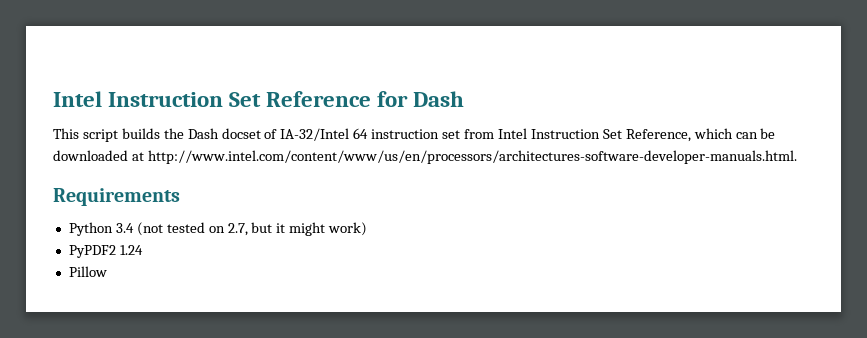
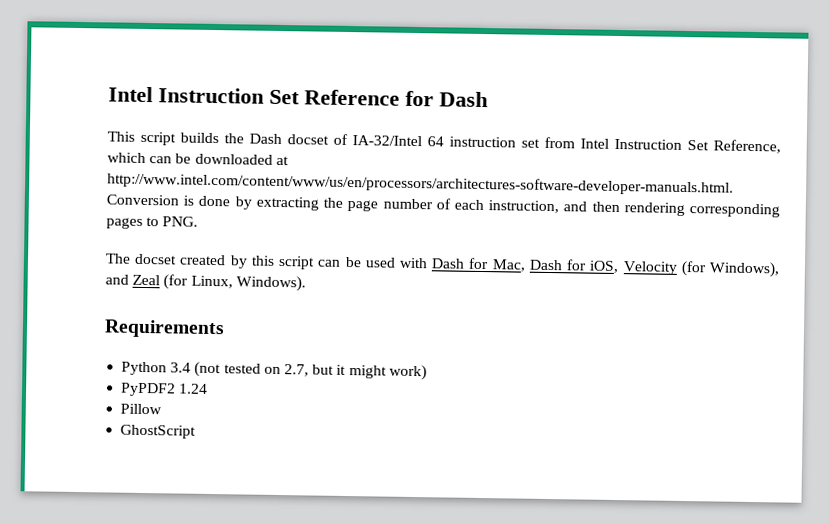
- This script builds the Dash docset of IA-32/Intel 64 instruction set from Intel Instruction Set Reference, which can be downloaded at http://www.intel.com/content/www/us/en/processors/architectures-software-developer-manuals.html.
+ This script builds the Dash docset of IA-32/Intel 64 instruction set from Intel Instruction Set Reference, which can be downloaded at http://www.intel.com/content/www/us/en/processors/architectures-software-developer-manuals.html. Conversion is done by extracting the page number of each instruction, and then rendering corresponding pages to PNG.
+ The docset created by this script can be used with Dash for Mac, Dash for iOS, Velocity (for Windows), and Zeal (for Linux, Windows).
+ GhostScript

